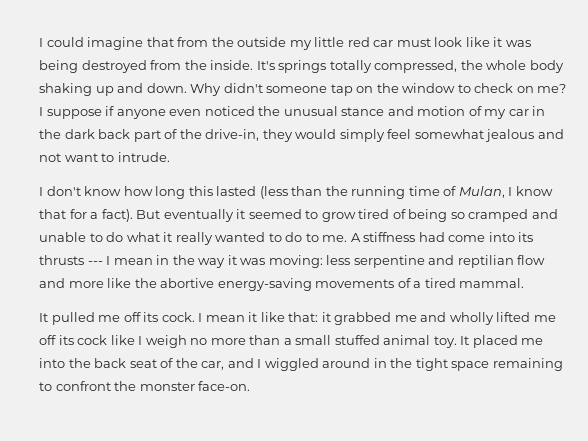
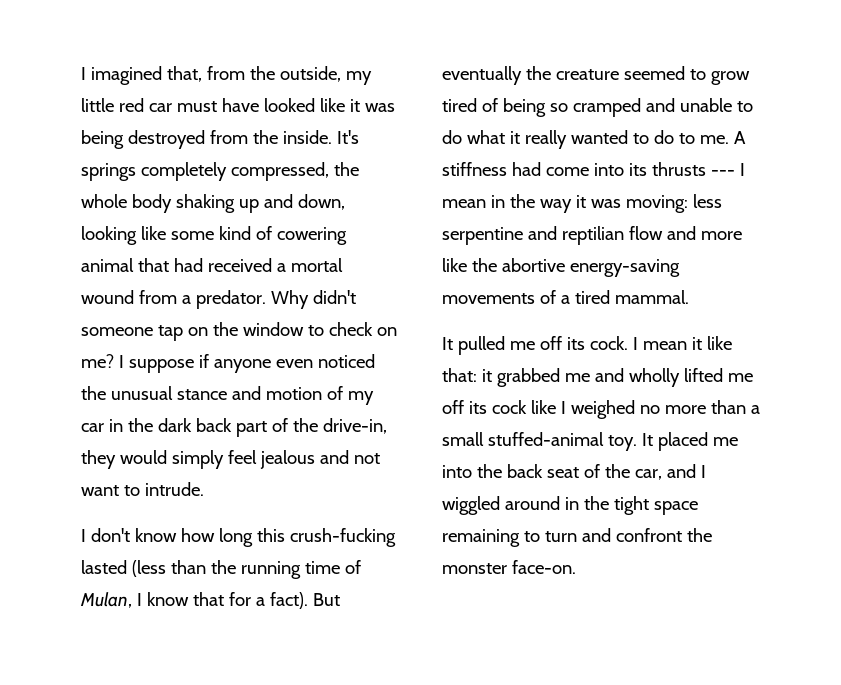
- I could imagine that from the outside my little red car must look like it was being destroyed from the inside.
+ I imagined that, from the outside, my little red car must have looked like it was being destroyed from the inside.
- It's springs totally compressed, the whole body shaking up and down.
+ It's springs completely compressed, the whole body shaking up and down, looking like some kind of cowering animal that had received a mortal wound from a predator.
- I suppose if anyone even noticed the unusual stance and motion of my car in the dark back part of the drive-in, they would simply feel somewhat jealous and not want to intrude.
+ I suppose if anyone even noticed the unusual stance and motion of my car in the dark back part of the drive-in, they would simply feel jealous and not want to intrude.
- I don't know how long this lasted (less than the running time of Mulan, I know that for a fact).
+ I don't know how long this crush-fucking lasted (less than the running time of Mulan, I know that for a fact).
- But eventually it seemed to grow tired of being so cramped and unable to do what it really wanted to do to me.
+ But eventually the creature seemed to grow tired of being so cramped and unable to do what it really wanted to do to me.
- I mean it like that: it grabbed me and wholly lifted me off its cock like I weigh no more than a small stuffed animal toy.
+ I mean it like that: it grabbed me and wholly lifted me off its cock like I weighed no more than a small stuffed-animal toy.
- It placed me into the back seat of the car, and I wiggled around in the tight space remaining to confront the monster face-on.
+ It placed me into the back seat of the car, and I wiggled around in the tight space remaining to turn and confront the monster face-on.

